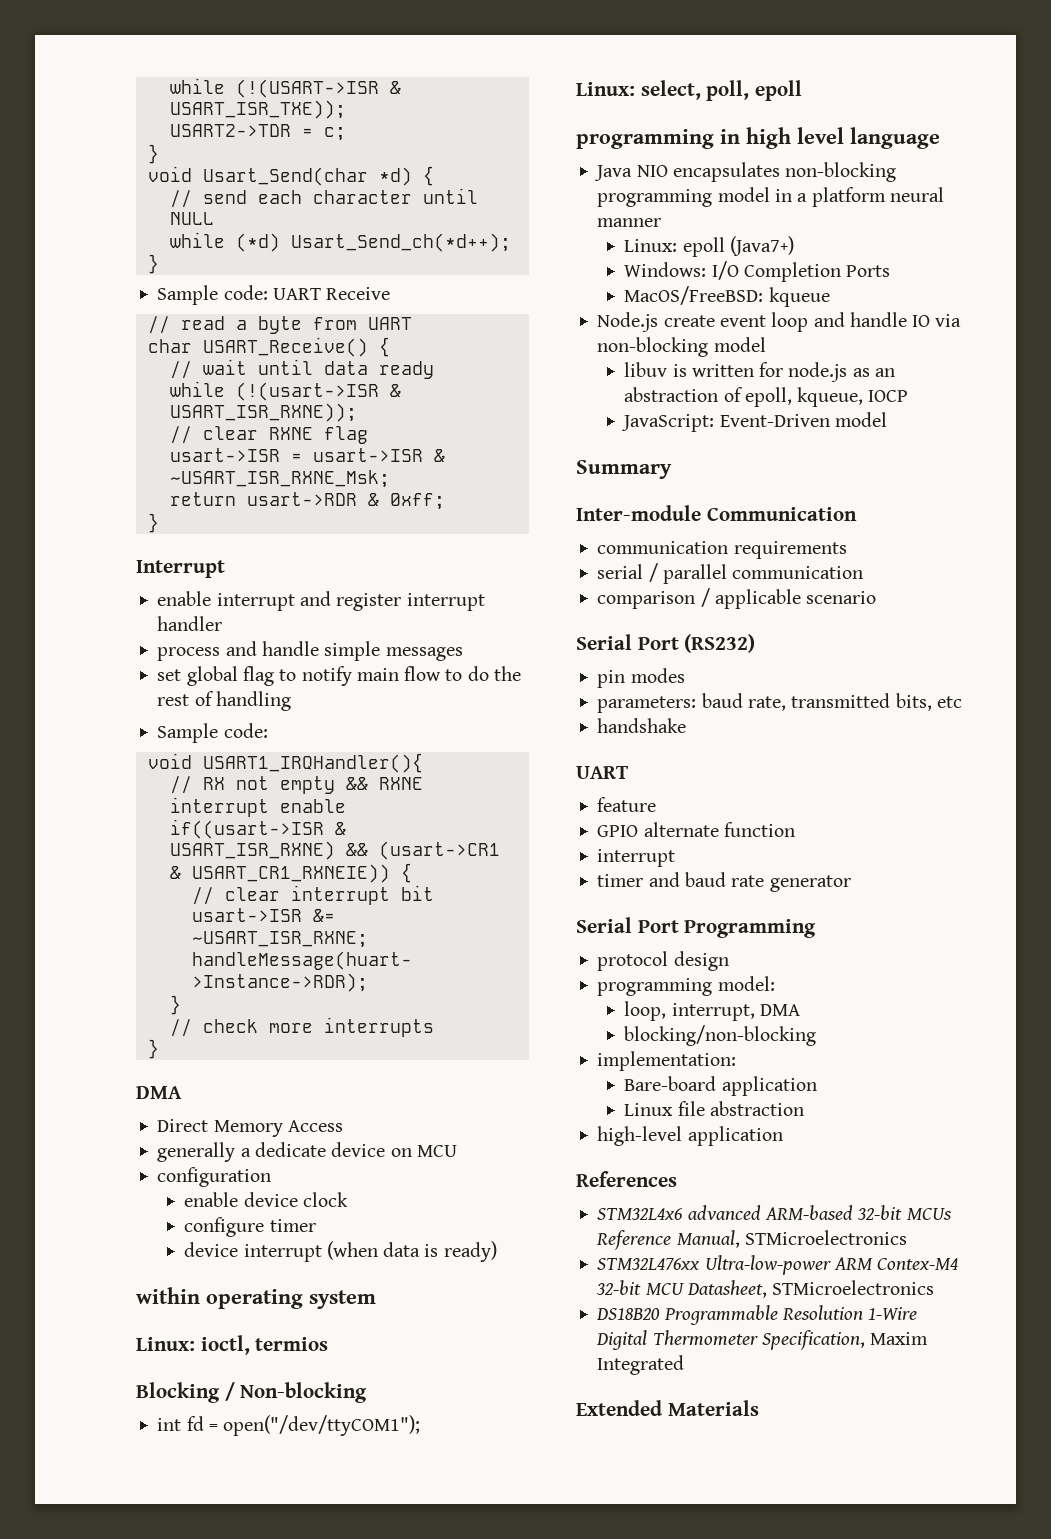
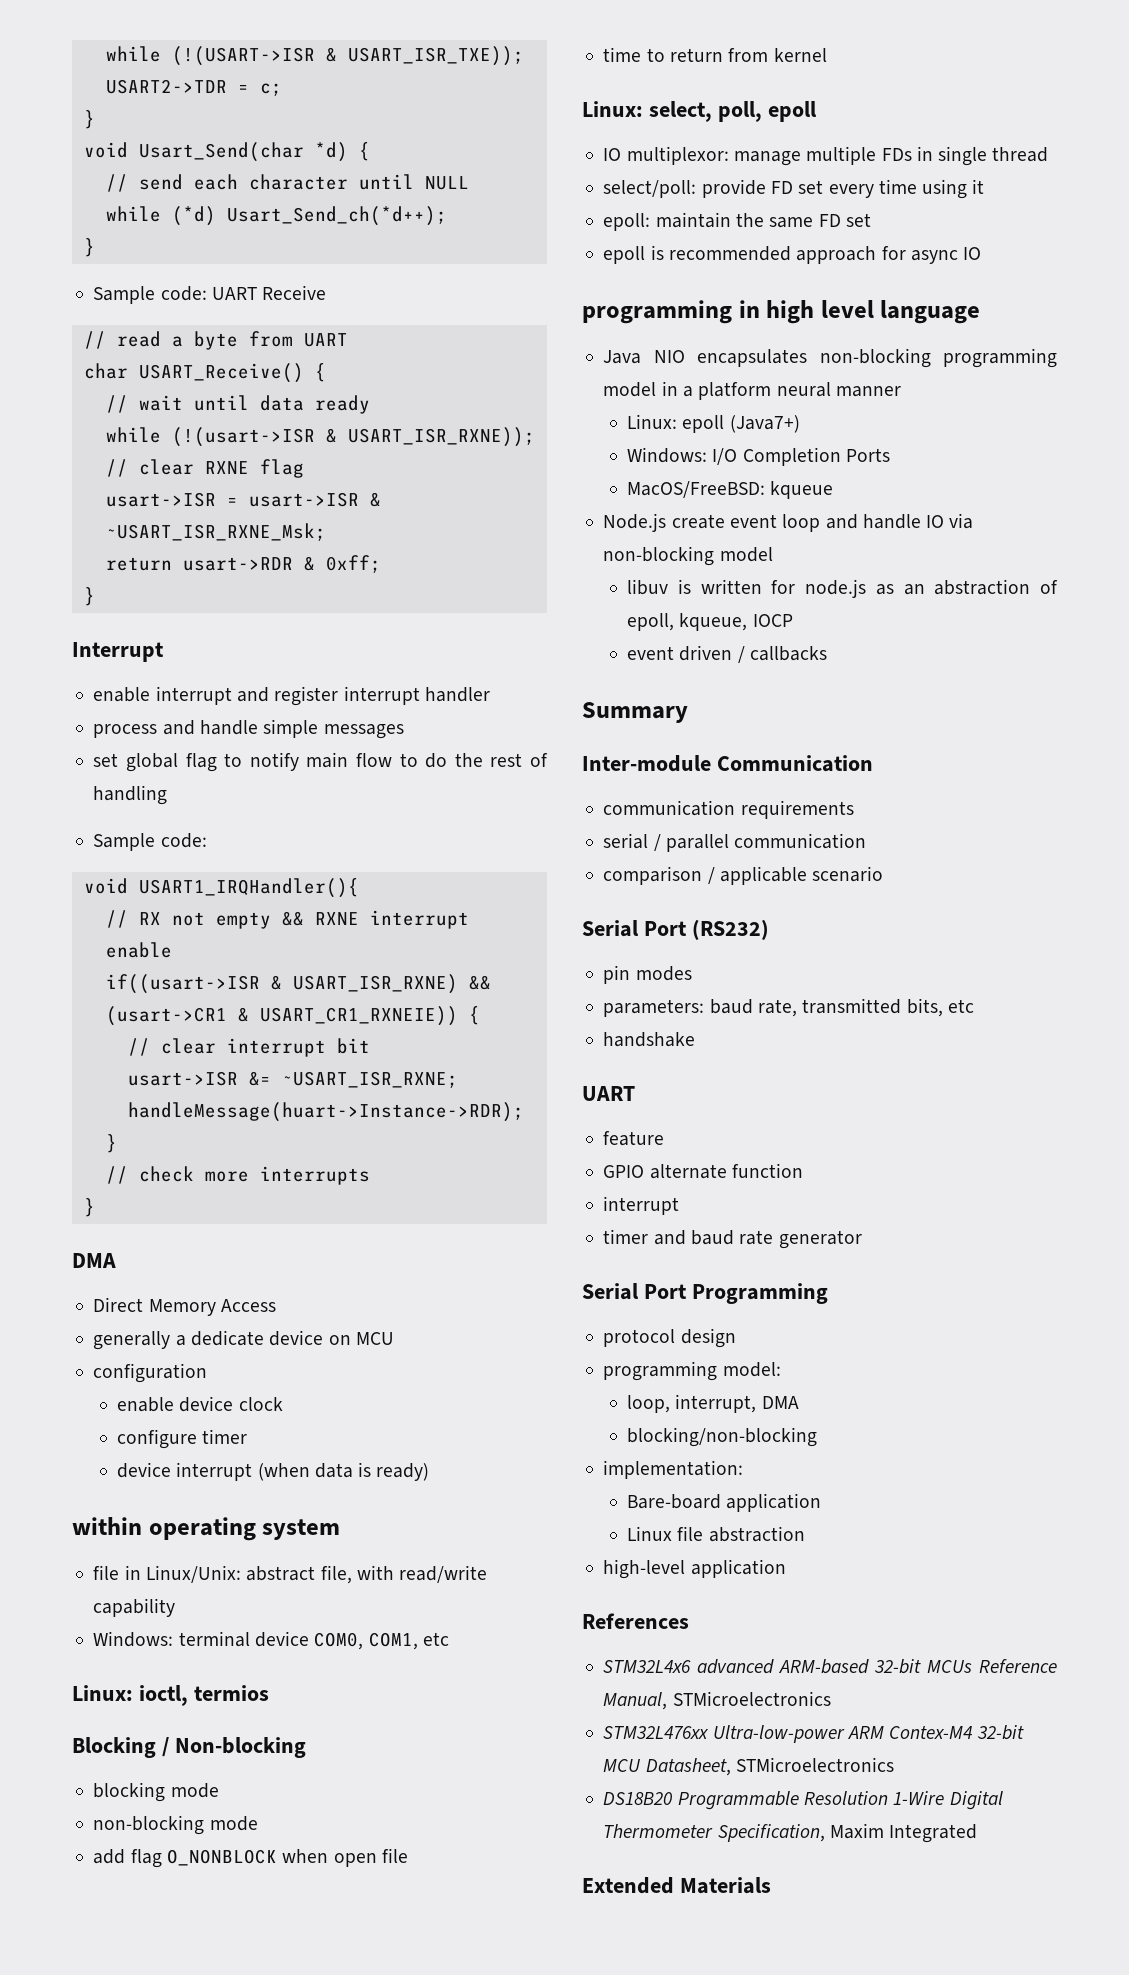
+ file in Linux/Unix: abstract file, with read/write capability
+ Windows: terminal device COM0, COM1, etc
- int fd = open("/dev/ttyCOM1");
+ blocking mode
+ non-blocking mode
+ add flag O_NONBLOCK when open file
+ time to return from kernel
  Linux: select, poll, epoll
+ IO multiplexor: manage multiple FDs in single thread
+ select/poll: provide FD set every time using it
+ epoll: maintain the same FD set
+ epoll is recommended approach for async IO
- JavaScript: Event-Driven model
+ event driven / callbacks

